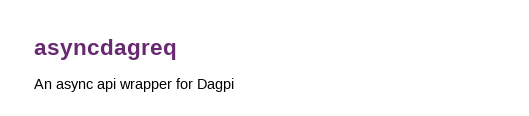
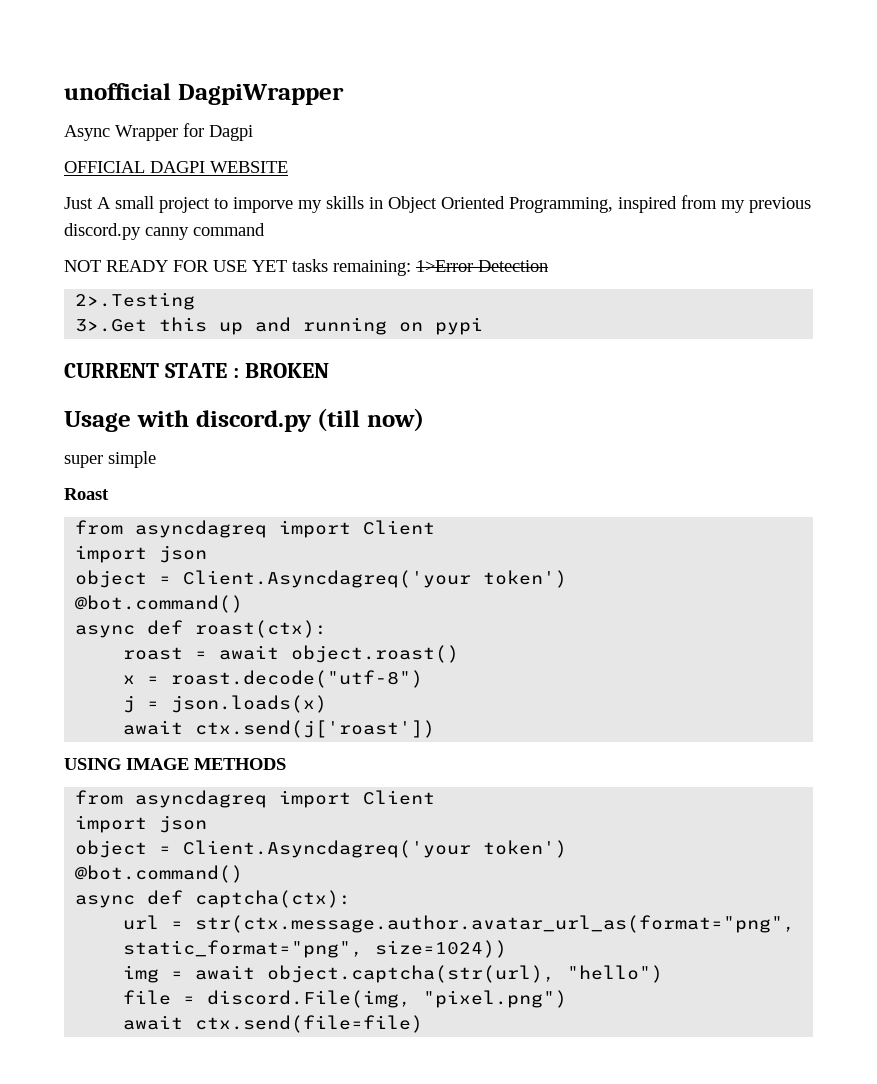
- asyncdagreq
- An async api wrapper for Dagpi
+ unofficial DagpiWrapper
+ Async Wrapper for Dagpi
+ OFFICIAL DAGPI WEBSITE
+ Just A small project to imporve my skills in Object Oriented Programming, inspired from my previous discord.py canny command
+ NOT READY FOR USE YET tasks remaining: 1>Error Detection
+ 2>.Testing
+ 3>.Get this up and running on pypi
+ CURRENT STATE : BROKEN
+ Usage with discord.py (till now)
+ super simple
+ Roast
+ from asyncdagreq import Client
+ import json
+ object = Client.Asyncdagreq('your token')
+ @bot.command()
+ async def roast(ctx):
+ roast = await object.roast()
+ x = roast.decode("utf-8")
+ j = json.loads(x)
+ await ctx.send(j['roast'])
+ USING IMAGE METHODS
+ from asyncdagreq import Client
+ import json
+ object = Client.Asyncdagreq('your token')
+ @bot.command()
+ async def captcha(ctx):
+ url = str(ctx.message.author.avatar_url_as(format="png", static_format="png", size=1024))
+ img = await object.captcha(str(url), "hello")
+ file = discord.File(img, "pixel.png")
+ await ctx.send(file=file)

